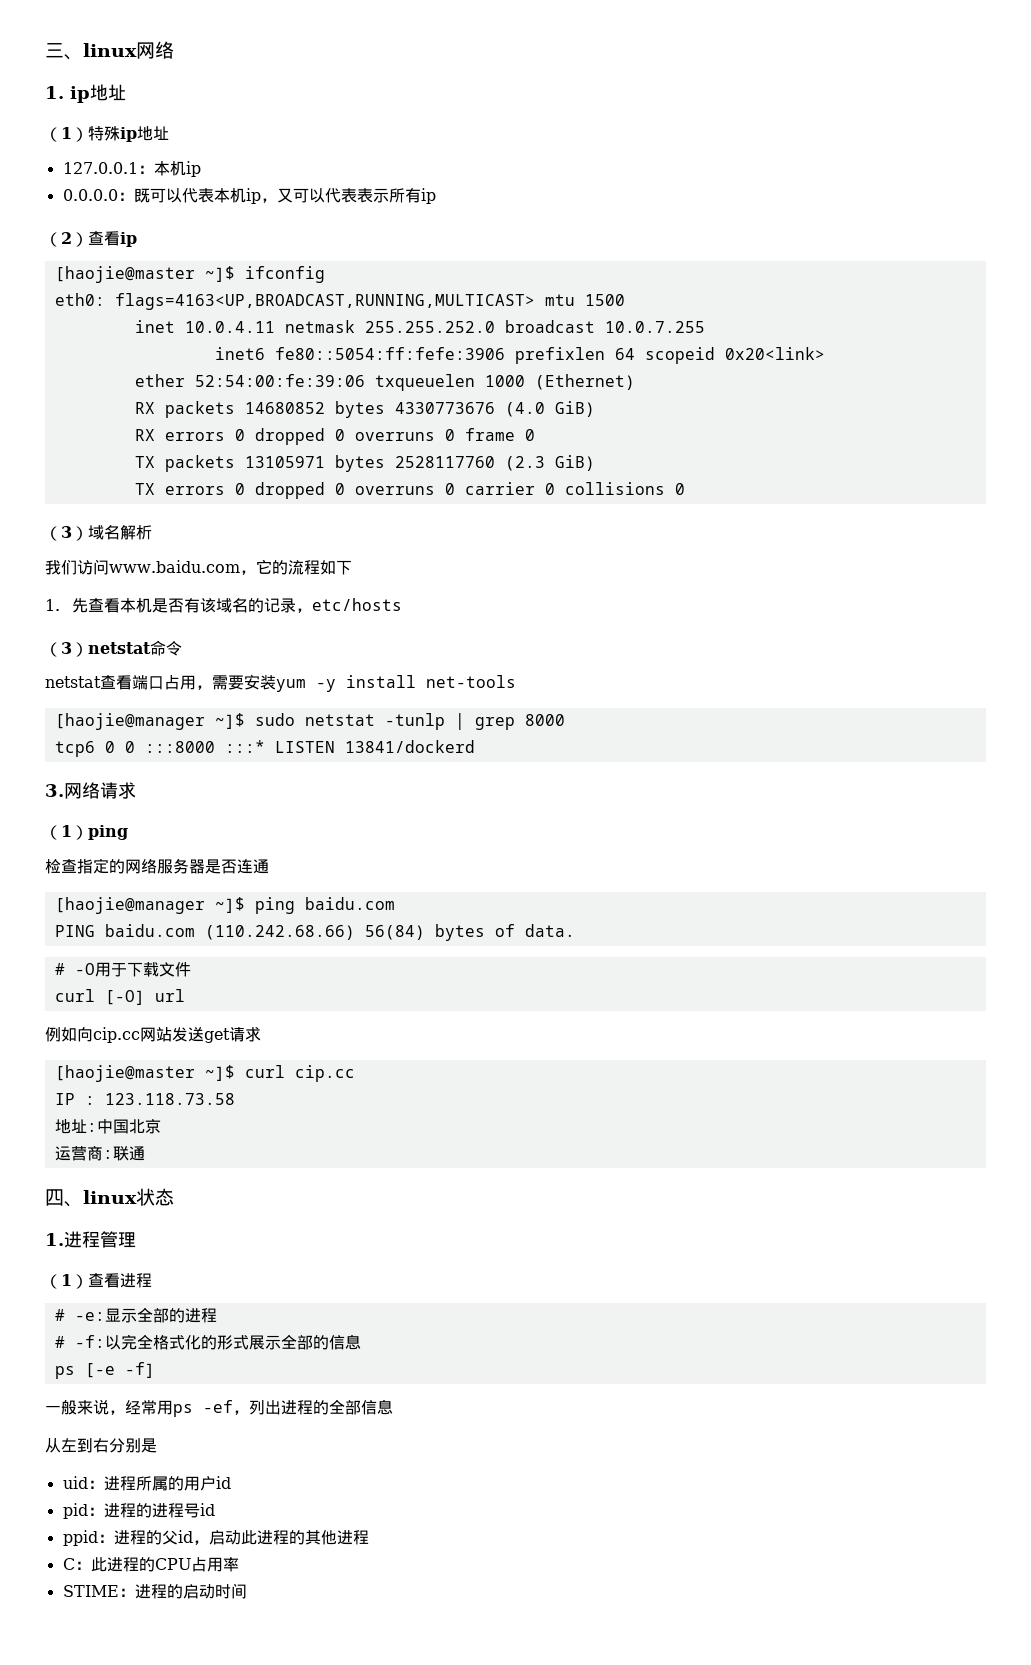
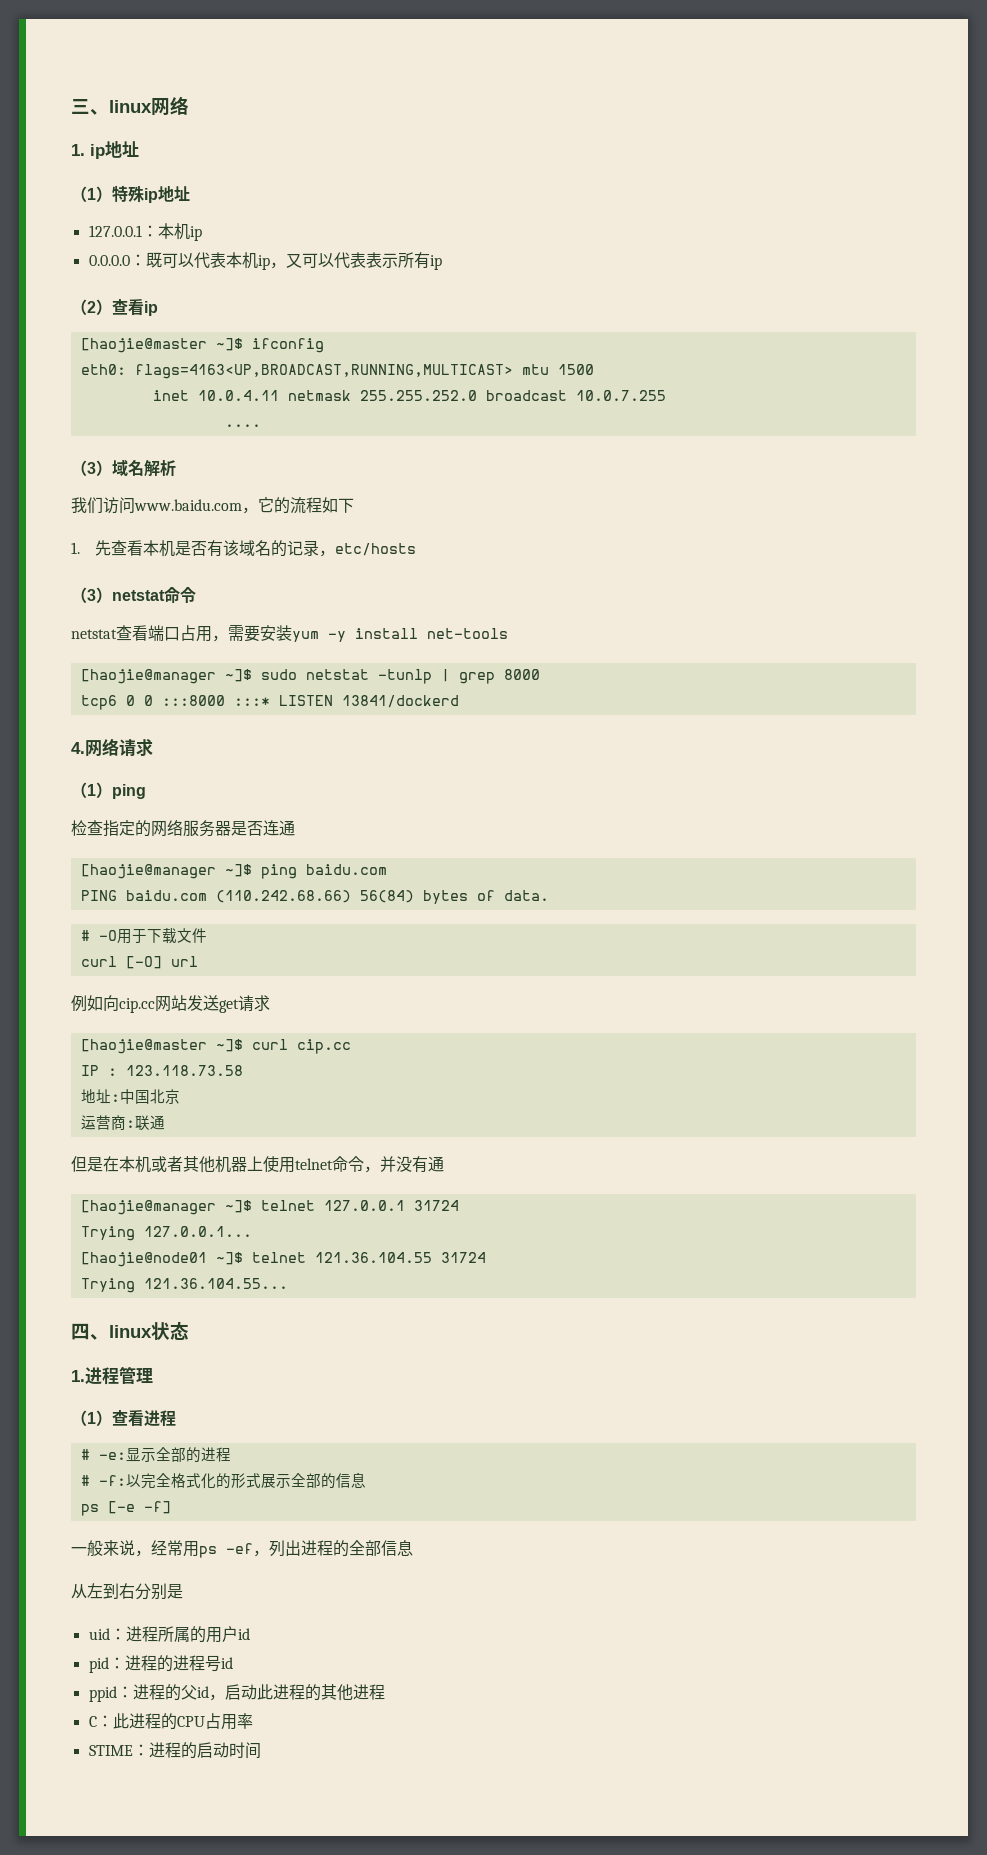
- inet6 fe80::5054:ff:fefe:3906 prefixlen 64 scopeid 0x20<link>
- ether 52:54:00:fe:39:06 txqueuelen 1000 (Ethernet)
- RX packets 14680852 bytes 4330773676 (4.0 GiB)
- RX errors 0 dropped 0 overruns 0 frame 0
- TX packets 13105971 bytes 2528117760 (2.3 GiB)
- TX errors 0 dropped 0 overruns 0 carrier 0 collisions 0
+ ....
- 3.网络请求
+ 4.网络请求
+ 但是在本机或者其他机器上使用telnet命令，并没有通
+ [haojie@manager ~]$ telnet 127.0.0.1 31724
+ Trying 127.0.0.1...
+ [haojie@node01 ~]$ telnet 121.36.104.55 31724
+ Trying 121.36.104.55...

